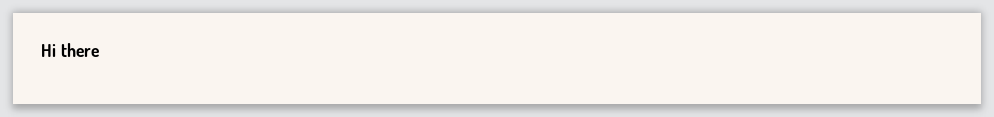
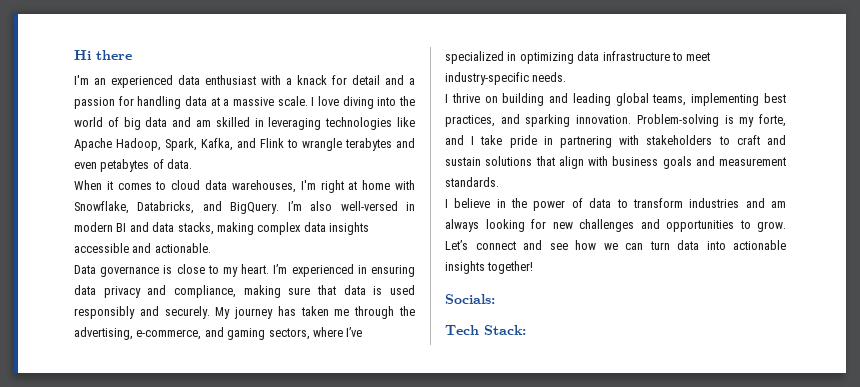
+ I'm an experienced data enthusiast with a knack for detail and a passion for handling data at a massive scale. I love diving into the world of big data and am skilled in leveraging technologies like Apache Hadoop, Spark, Kafka, and Flink to wrangle terabytes and even petabytes of data.
+ When it comes to cloud data warehouses, I'm right at home with Snowflake, Databricks, and BigQuery. I’m also well-versed in modern BI and data stacks, making complex data insights accessible and actionable.
+ Data governance is close to my heart. I’m experienced in ensuring data privacy and compliance, making sure that data is used responsibly and securely. My journey has taken me through the advertising, e-commerce, and gaming sectors, where I’ve specialized in optimizing data infrastructure to meet industry-specific needs.
+ I thrive on building and leading global teams, implementing best practices, and sparking innovation. Problem-solving is my forte, and I take pride in partnering with stakeholders to craft and sustain solutions that align with business goals and measurement standards.
+ I believe in the power of data to transform industries and am always looking for new challenges and opportunities to grow. Let’s connect and see how we can turn data into actionable insights together!
+ Socials:
+ Tech Stack:

